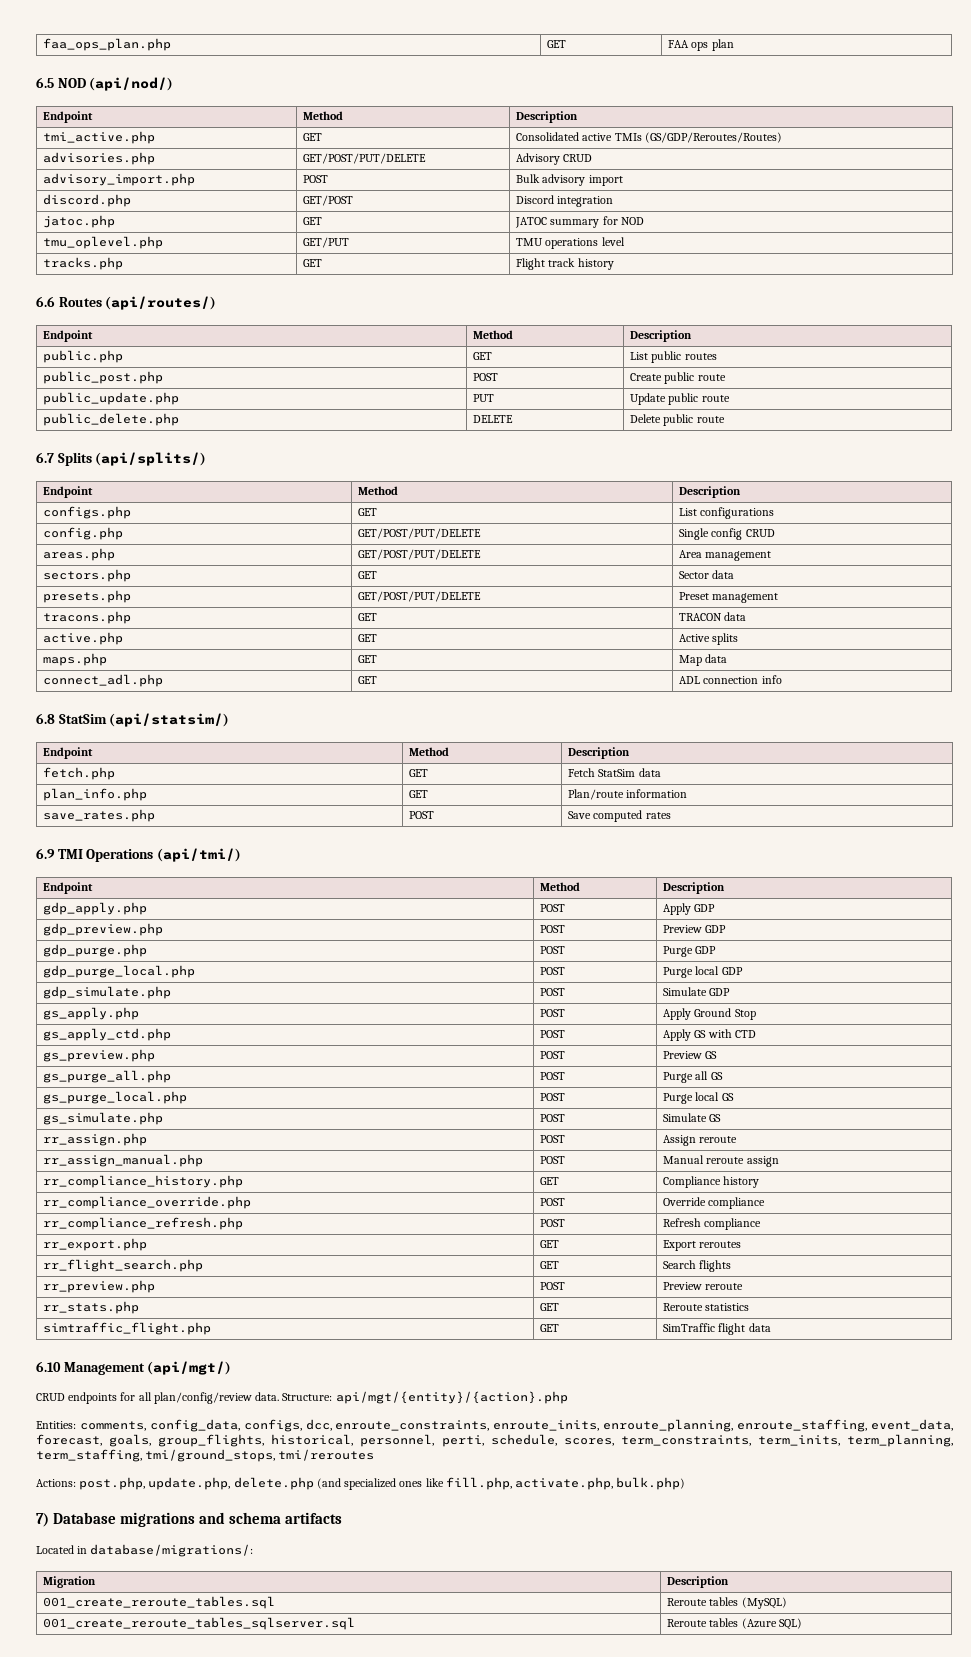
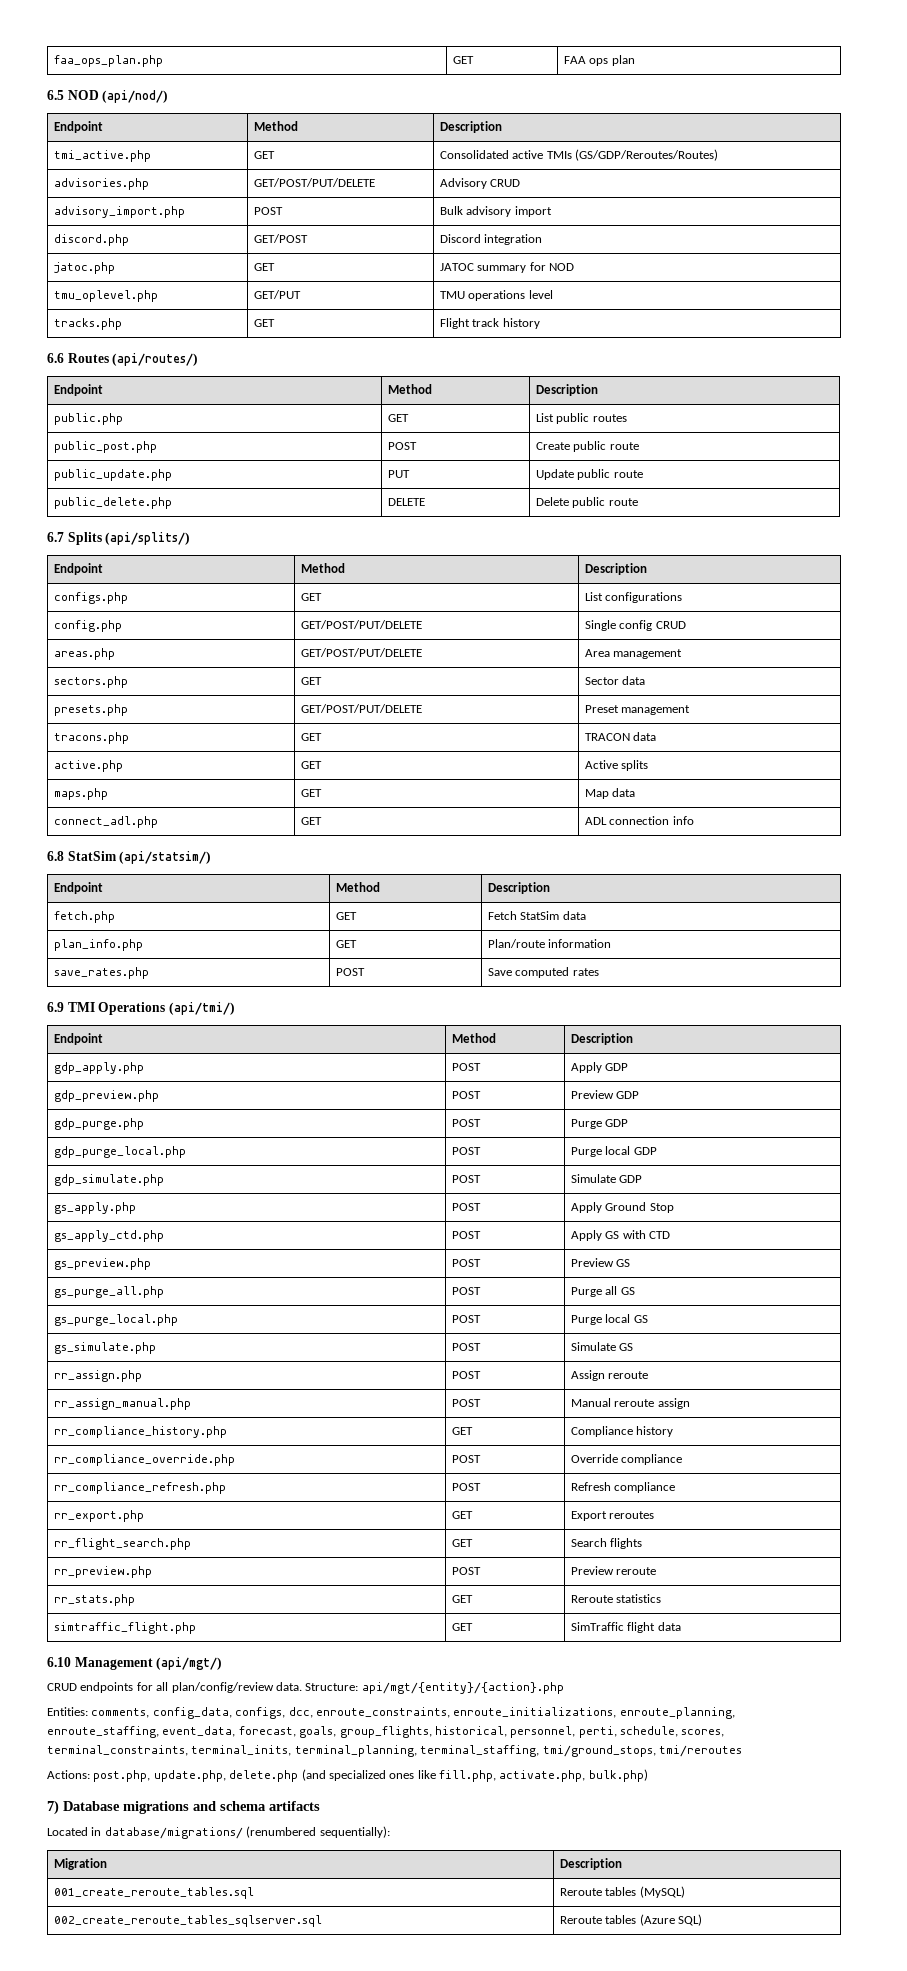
- Entities: comments, config_data, configs, dcc, enroute_constraints, enroute_inits, enroute_planning, enroute_staffing, event_data, forecast, goals, group_flights, historical, personnel, perti, schedule, scores, term_constraints, term_inits, term_planning, term_staffing, tmi/ground_stops, tmi/reroutes
+ Entities: comments, config_data, configs, dcc, enroute_constraints, enroute_initializations, enroute_planning, enroute_staffing, event_data, forecast, goals, group_flights, historical, personnel, perti, schedule, scores, terminal_constraints, terminal_inits, terminal_planning, terminal_staffing, tmi/ground_stops, tmi/reroutes
- Located in database/migrations/:
+ Located in database/migrations/ (renumbered sequentially):
- 001_create_reroute_tables_sqlserver.sql | Reroute tables (Azure SQL)
+ 002_create_reroute_tables_sqlserver.sql | Reroute tables (Azure SQL)

